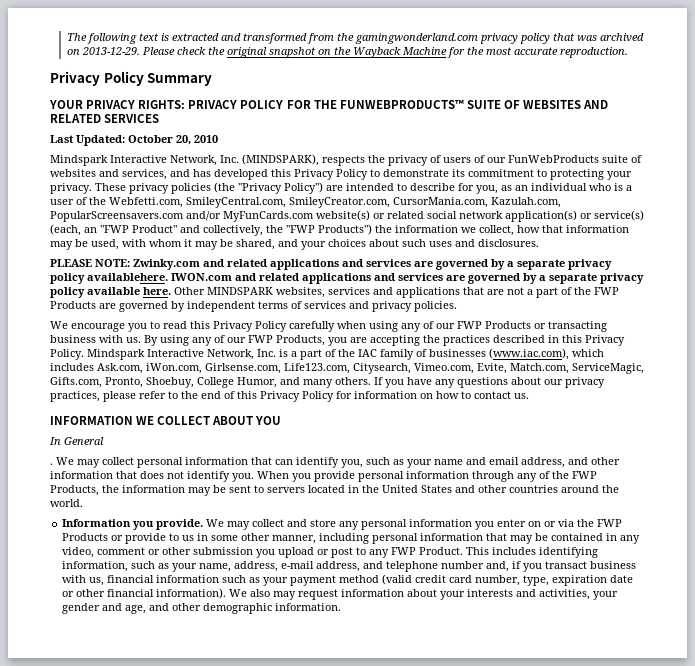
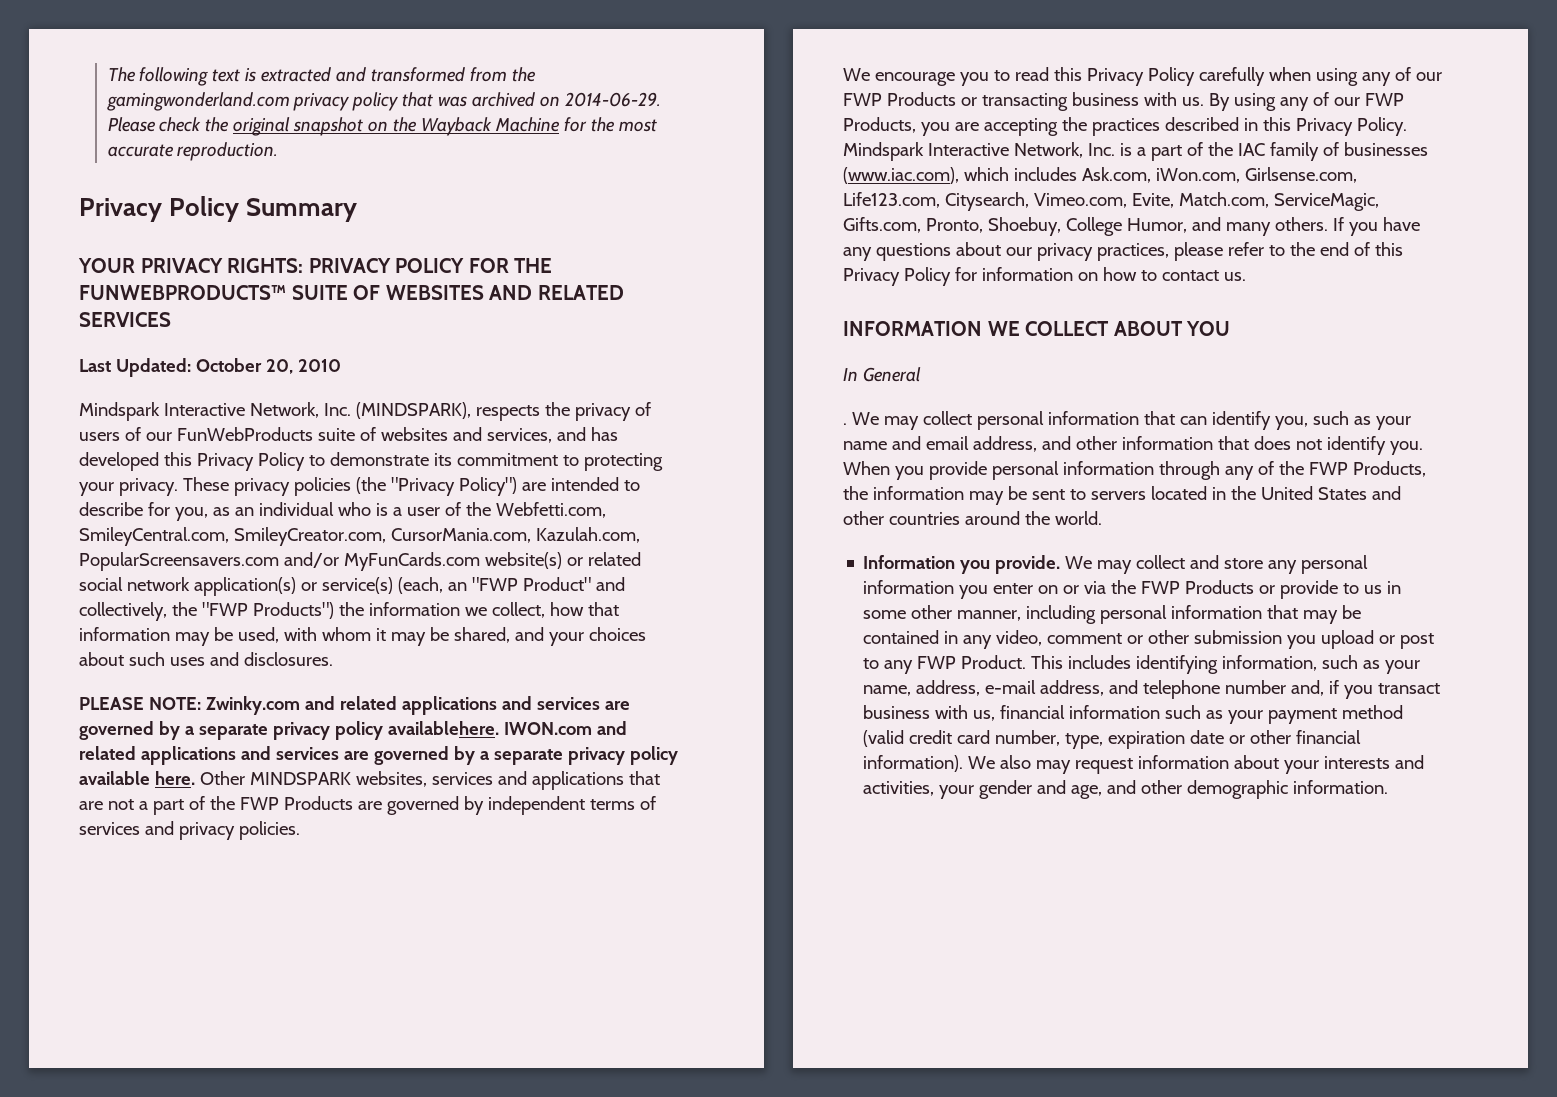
- The following text is extracted and transformed from the gamingwonderland.com privacy policy that was archived on 2013-12-29.
+ The following text is extracted and transformed from the gamingwonderland.com privacy policy that was archived on 2014-06-29.

